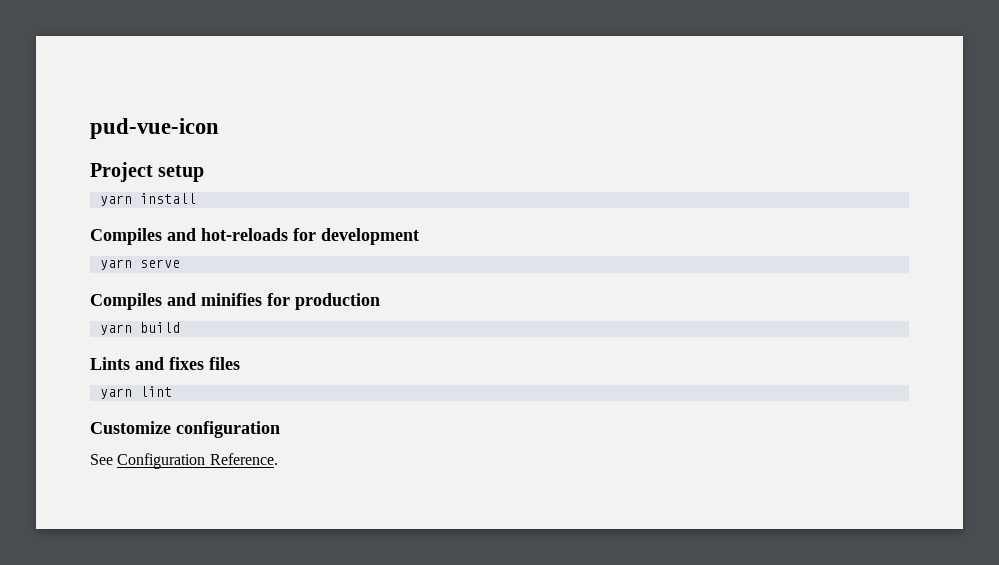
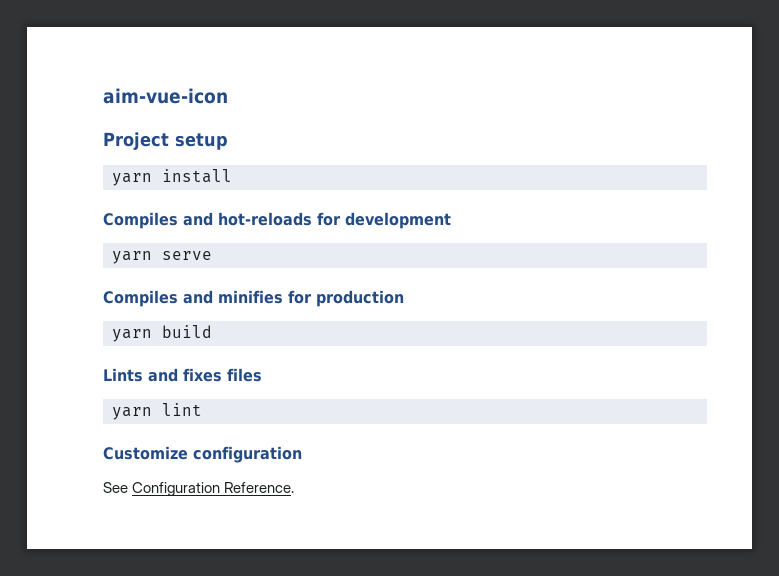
- pud-vue-icon
+ aim-vue-icon

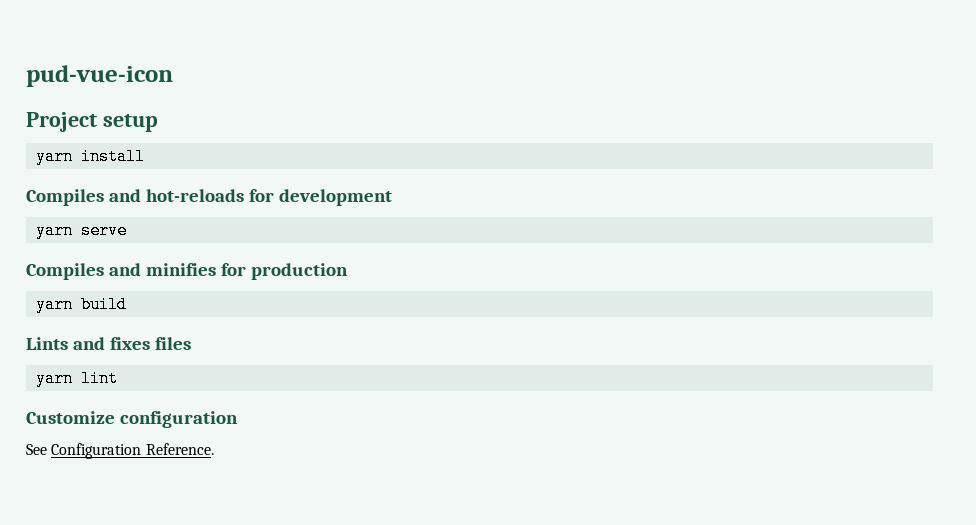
- aim-vue-icon
+ pud-vue-icon

